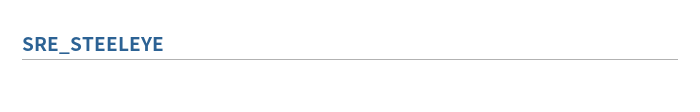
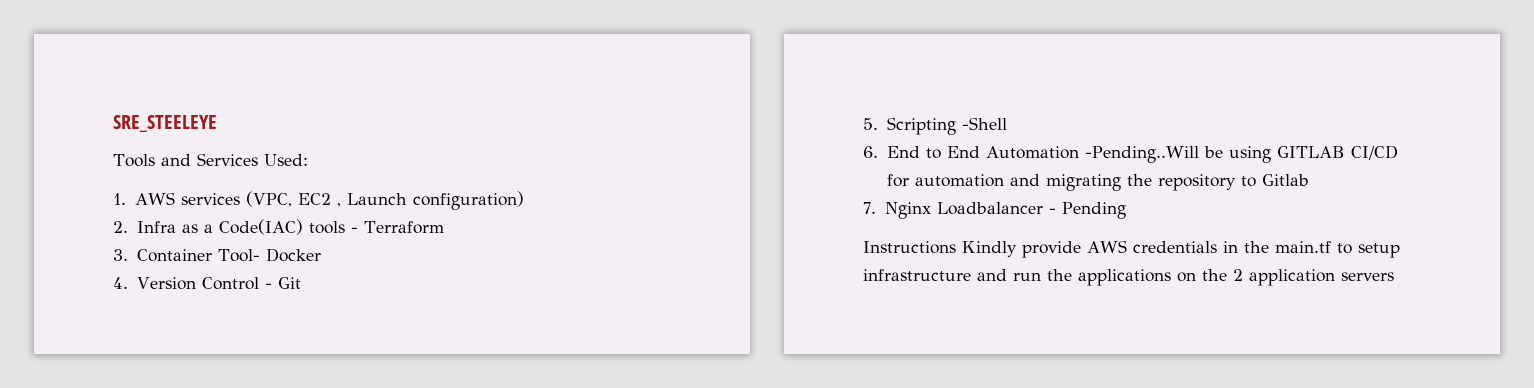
+ Tools and Services Used:
+ 1. AWS services (VPC, EC2 , Launch configuration)
+ 2. Infra as a Code(IAC) tools - Terraform
+ 3. Container Tool- Docker
+ 4. Version Control - Git
+ 5. Scripting -Shell
+ 6. End to End Automation -Pending..Will be using GITLAB CI/CD for automation and migrating the repository to Gitlab
+ 7. Nginx Loadbalancer - Pending
+ Instructions Kindly provide AWS credentials in the main.tf to setup infrastructure and run the applications on the 2 application servers

